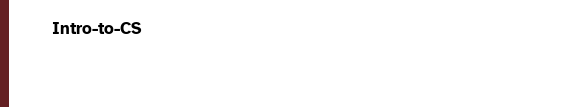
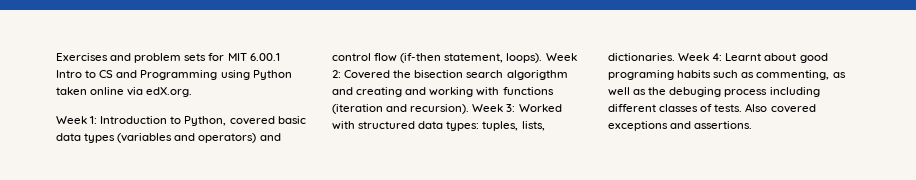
- Intro-to-CS
+ Exercises and problem sets for MIT 6.00.1 Intro to CS and Programming using Python taken online via edX.org.
+ Week 1: Introduction to Python, covered basic data types (variables and operators) and control flow (if-then statement, loops). Week 2: Covered the bisection search algorigthm and creating and working with functions (iteration and recursion). Week 3: Worked with structured data types: tuples, lists, dictionaries. Week 4: Learnt about good programing habits such as commenting, as well as the debuging process including different classes of tests. Also covered exceptions and assertions.

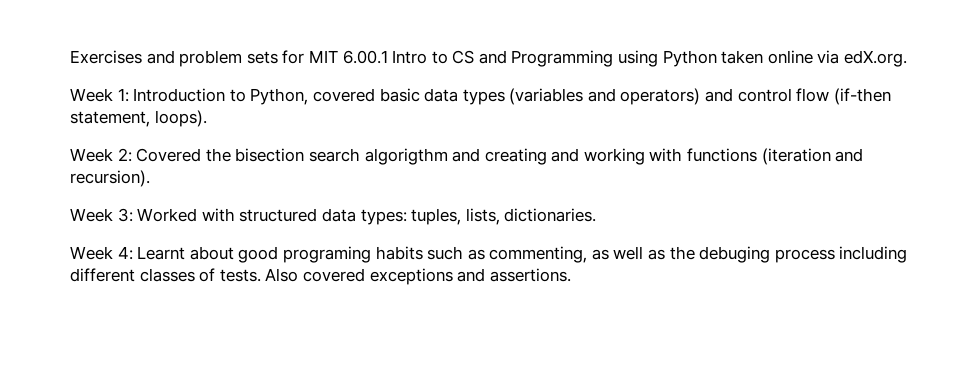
- Introduction to Python, covered basic data types (variables and operators) and control flow (if-then statement, loops). Week 2:
+ Introduction to Python, covered basic data types (variables and operators) and control flow (if-then statement, loops).
+ Week 2:
- Covered the bisection search algorigthm and creating and working with functions (iteration and recursion). Week 3:
+ Covered the bisection search algorigthm and creating and working with functions (iteration and recursion).
+ Week 3:
- tuples, lists, dictionaries. Week 4:
+ tuples, lists, dictionaries.
+ Week 4:

